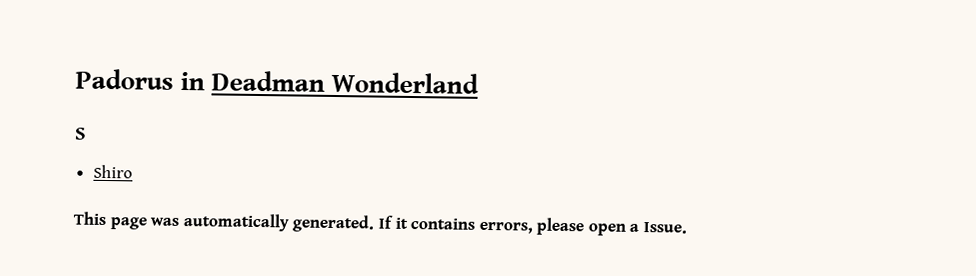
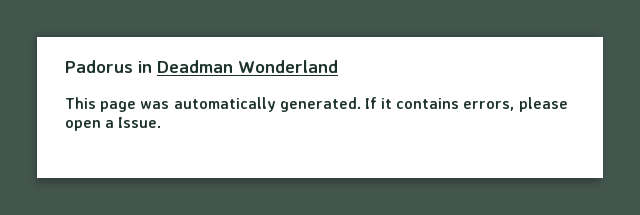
- S
- Shiro

